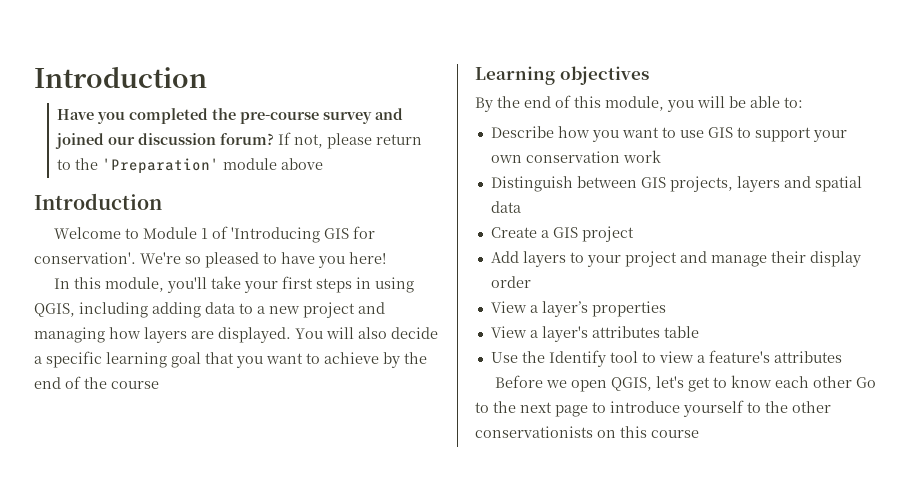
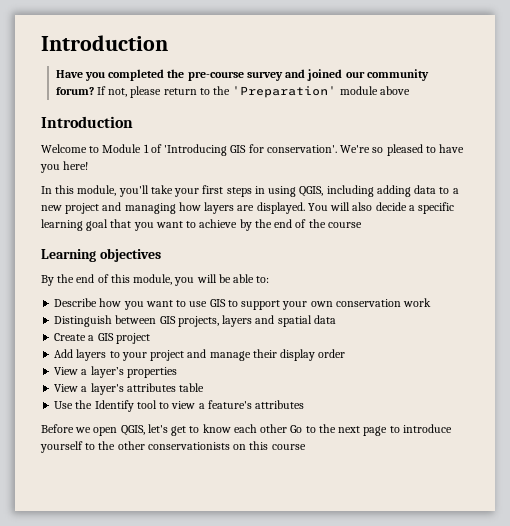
- Have you completed the pre-course survey and joined our discussion forum?
+ Have you completed the pre-course survey and joined our community forum?

